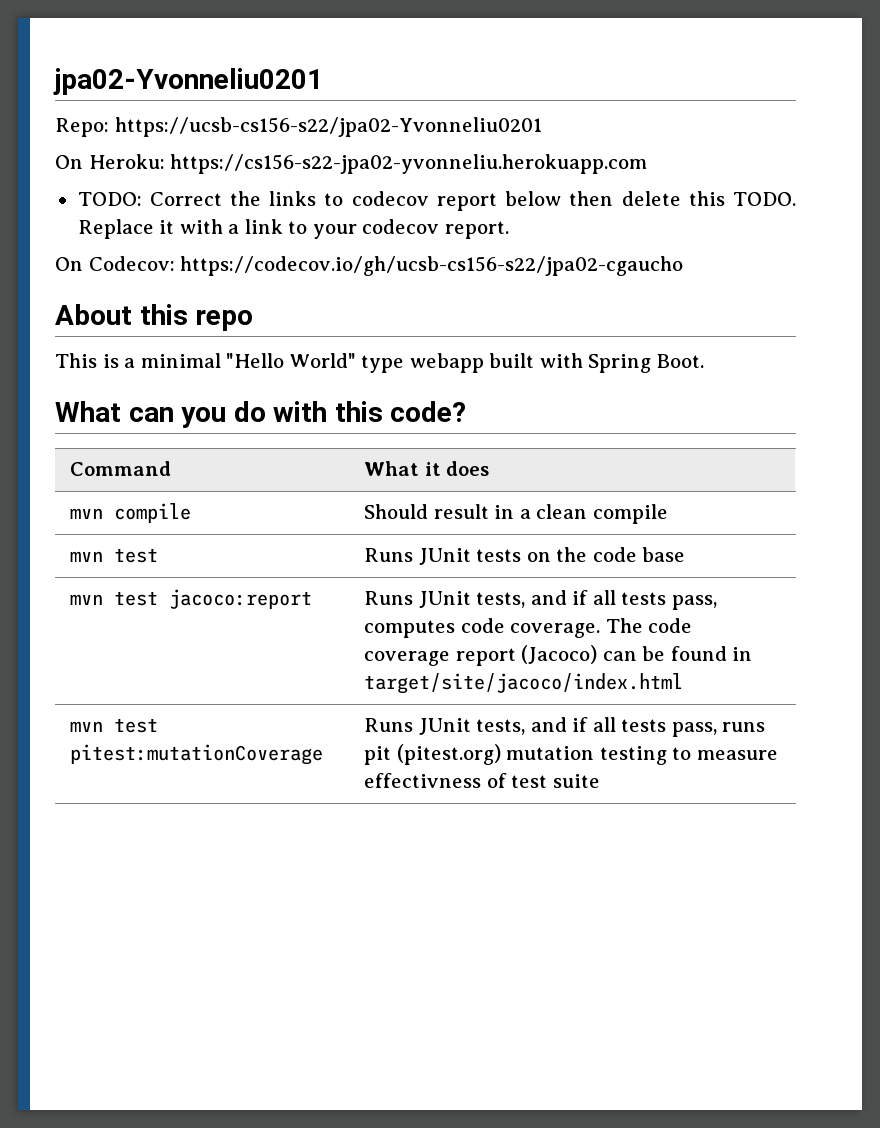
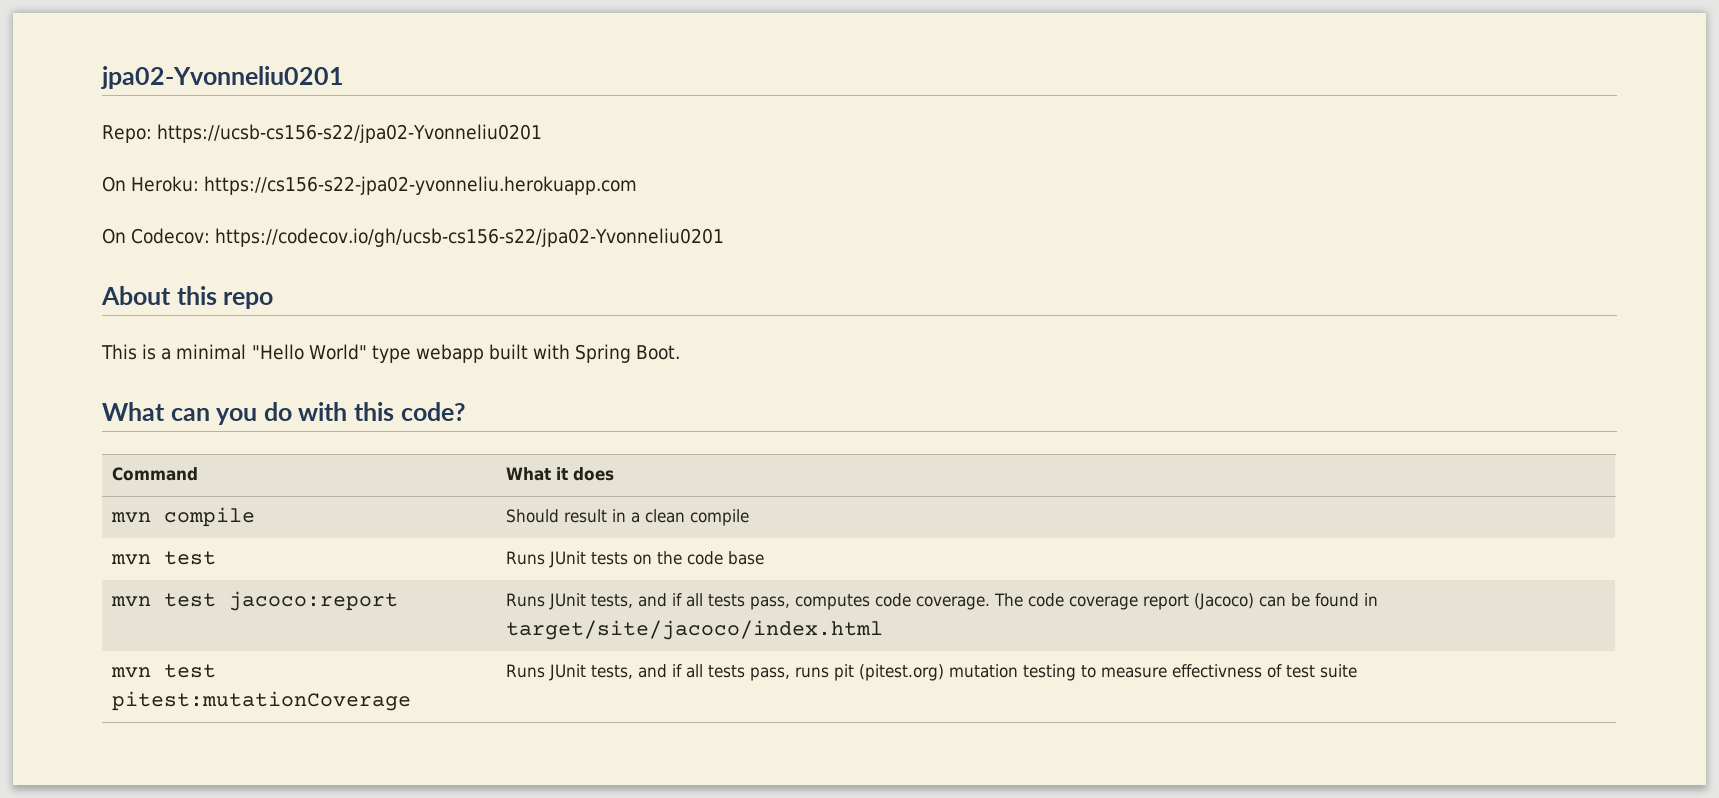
- TODO: Correct the links to codecov report below then delete this TODO. Replace it with a link to your codecov report.
- On Codecov: https://codecov.io/gh/ucsb-cs156-s22/jpa02-cgaucho
+ On Codecov: https://codecov.io/gh/ucsb-cs156-s22/jpa02-Yvonneliu0201

